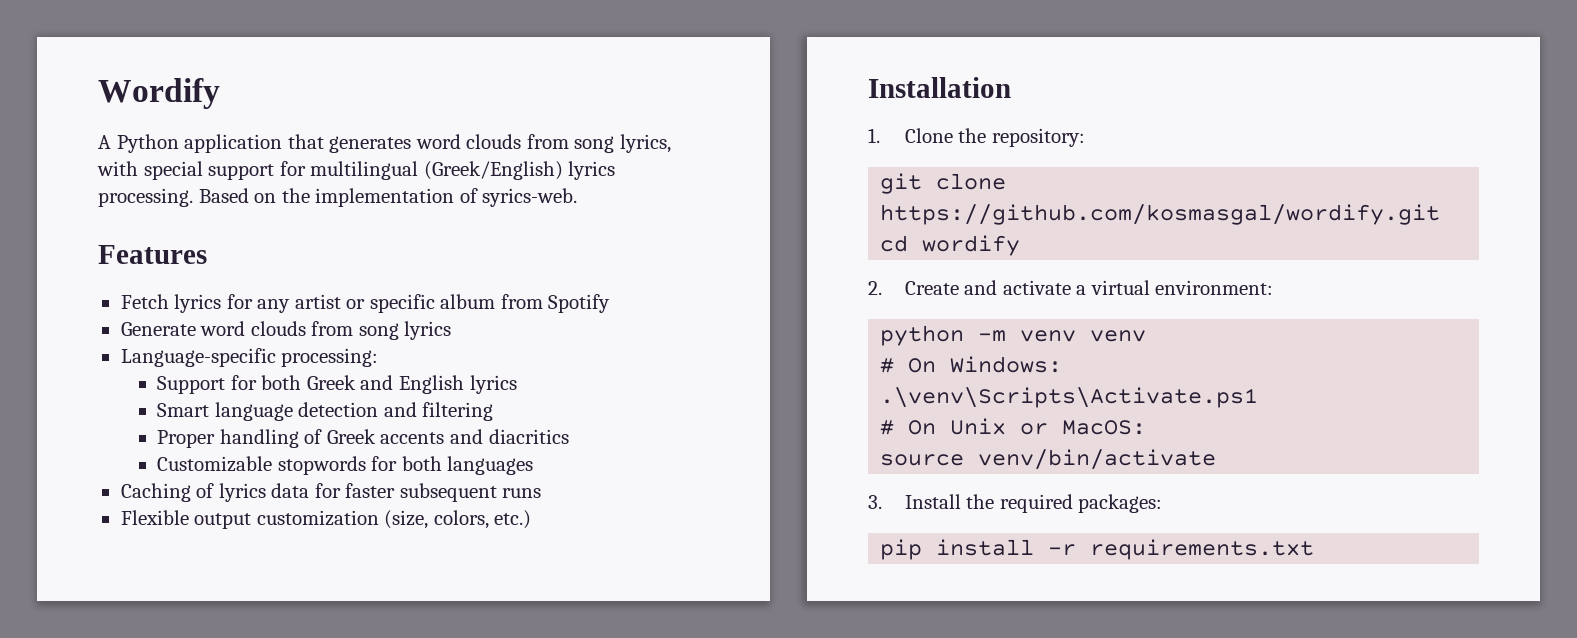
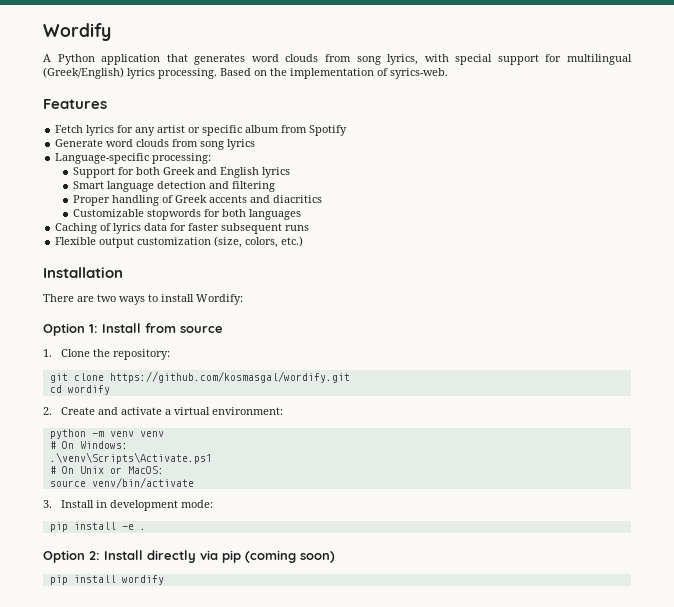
+ There are two ways to install Wordify:
+ Option 1: Install from source
- 3. Install the required packages:
- pip install -r requirements.txt
+ 3. Install in development mode:
+ pip install -e .
+ Option 2: Install directly via pip (coming soon)
+ pip install wordify

